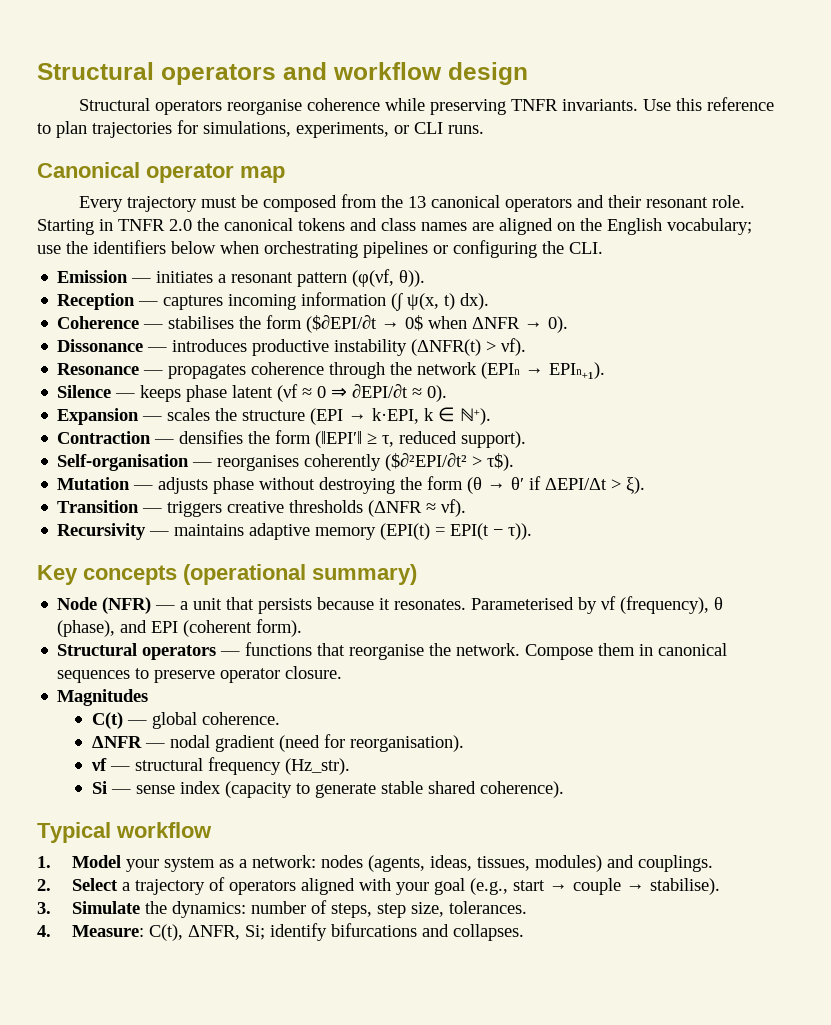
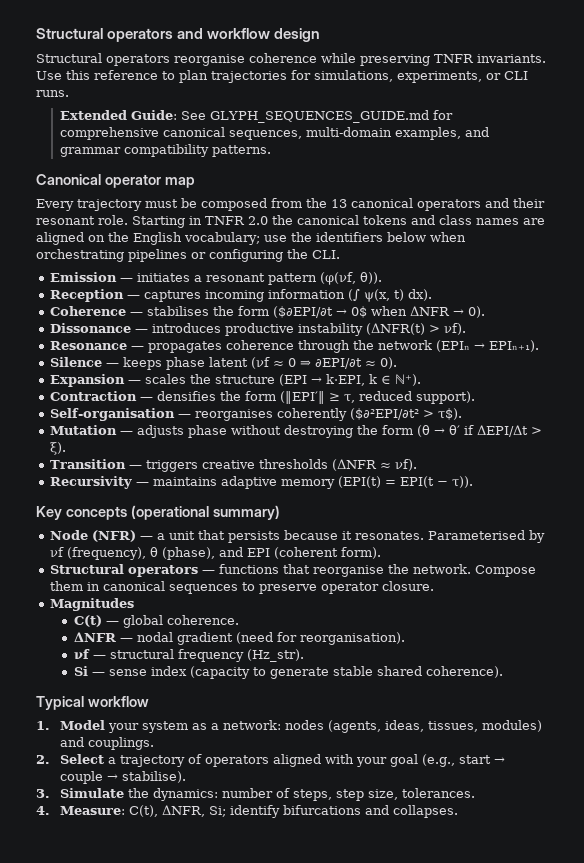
+ Extended Guide: See GLYPH_SEQUENCES_GUIDE.md for comprehensive canonical sequences, multi-domain examples, and grammar compatibility patterns.

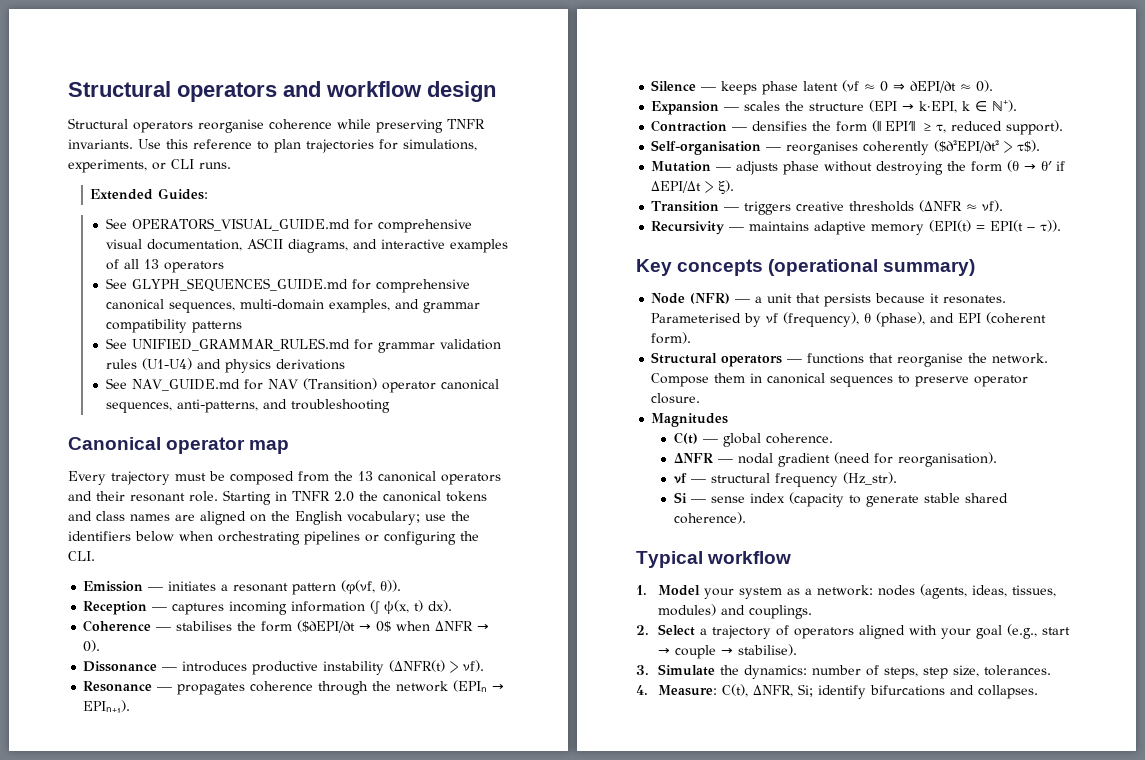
- Extended Guide: See GLYPH_SEQUENCES_GUIDE.md for comprehensive canonical sequences, multi-domain examples, and grammar compatibility patterns.
+ Extended Guides:
+ See OPERATORS_VISUAL_GUIDE.md for comprehensive visual documentation, ASCII diagrams, and interactive examples of all 13 operators
+ See GLYPH_SEQUENCES_GUIDE.md for comprehensive canonical sequences, multi-domain examples, and grammar compatibility patterns
+ See UNIFIED_GRAMMAR_RULES.md for grammar validation rules (U1-U4) and physics derivations
+ See NAV_GUIDE.md for NAV (Transition) operator canonical sequences, anti-patterns, and troubleshooting

